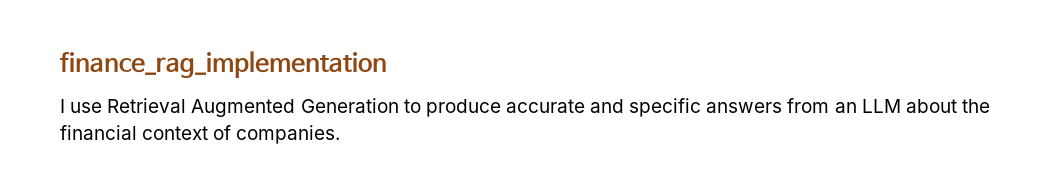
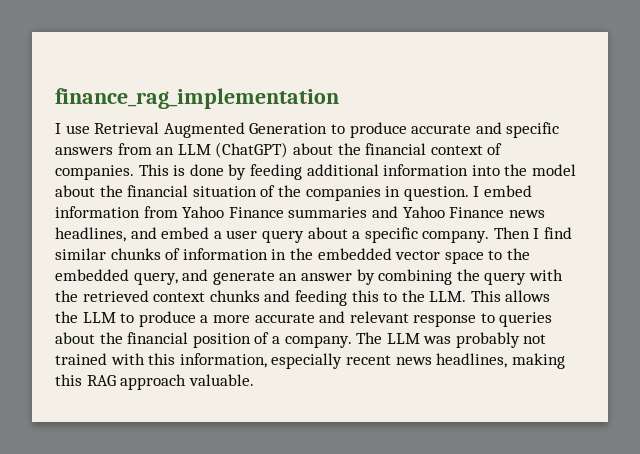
- I use Retrieval Augmented Generation to produce accurate and specific answers from an LLM about the financial context of companies.
+ I use Retrieval Augmented Generation to produce accurate and specific answers from an LLM (ChatGPT) about the financial context of companies.
+ This is done by feeding additional information into the model about the financial situation of the companies in question. I embed information from Yahoo Finance summaries and Yahoo Finance news headlines, and embed a user query about a specific company. Then I find similar chunks of information in the embedded vector space to the embedded query, and generate an answer by combining the query with the retrieved context chunks and feeding this to the LLM. This allows the LLM to produce a more accurate and relevant response to queries about the financial position of a company. The LLM was probably not trained with this information, especially recent news headlines, making this RAG approach valuable.

